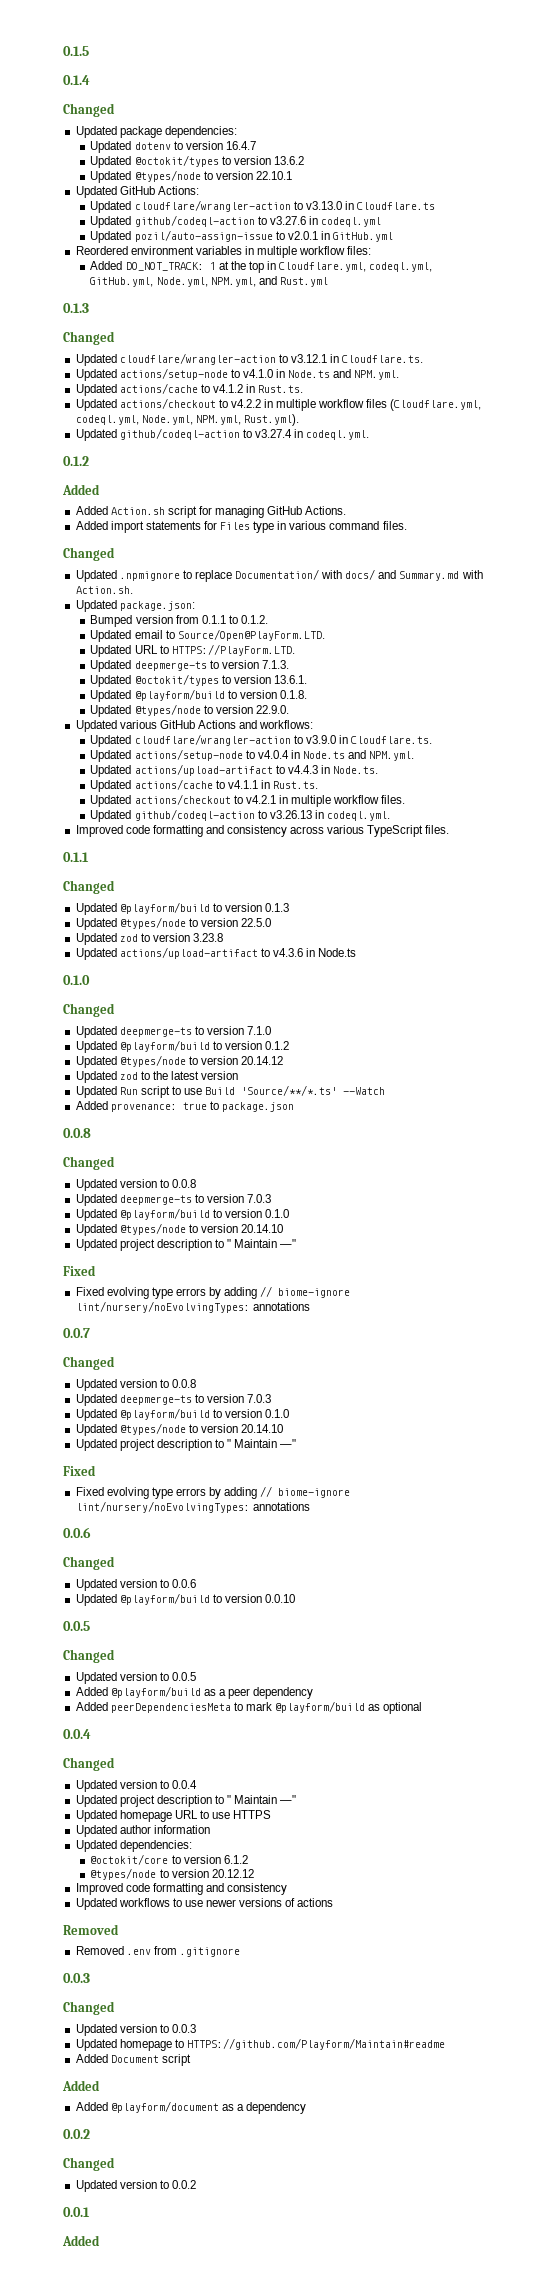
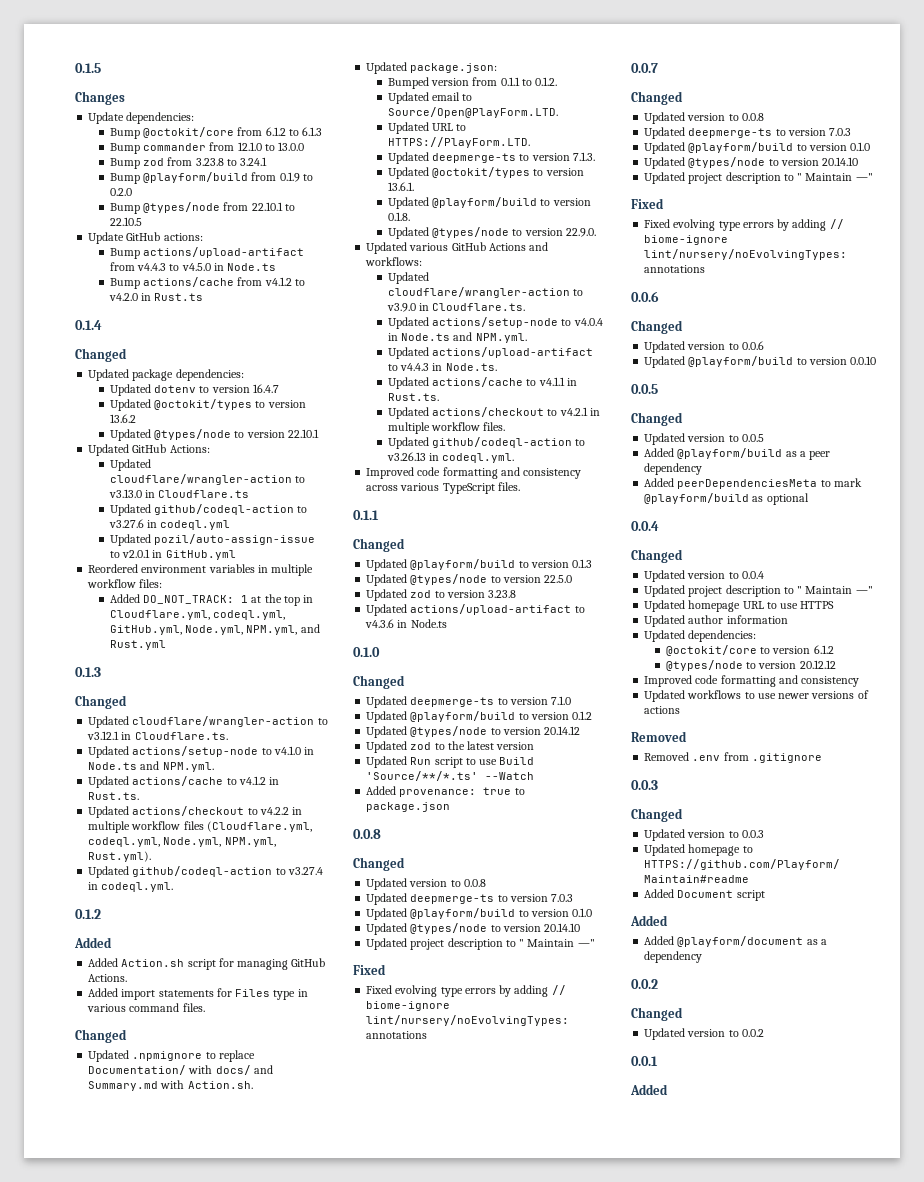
+ Changes
+ Update dependencies:
+ Bump @octokit/core from 6.1.2 to 6.1.3
+ Bump commander from 12.1.0 to 13.0.0
+ Bump zod from 3.23.8 to 3.24.1
+ Bump @playform/build from 0.1.9 to 0.2.0
+ Bump @types/node from 22.10.1 to 22.10.5
+ Update GitHub actions:
+ Bump actions/upload-artifact from v4.4.3 to v4.5.0 in Node.ts
+ Bump actions/cache from v4.1.2 to v4.2.0 in Rust.ts

